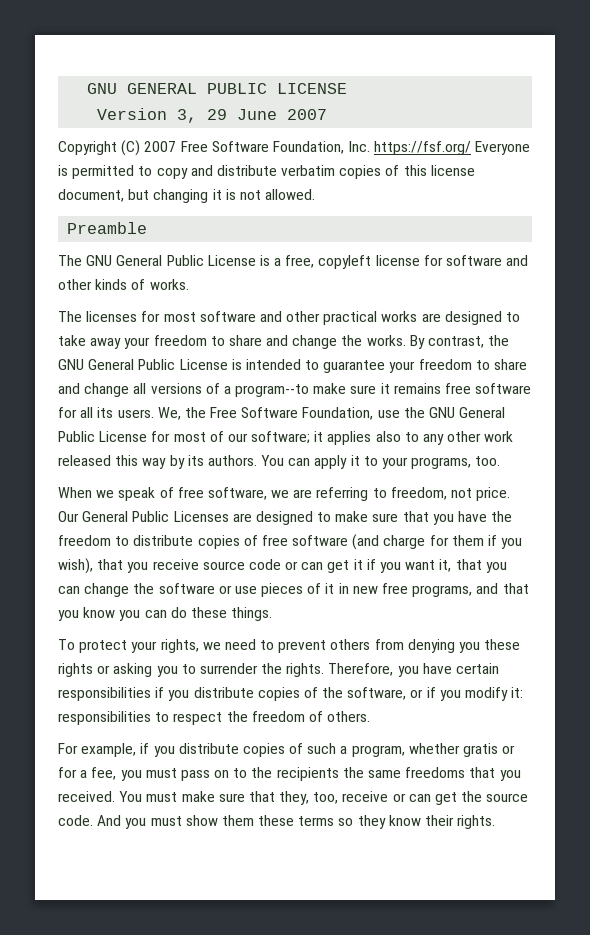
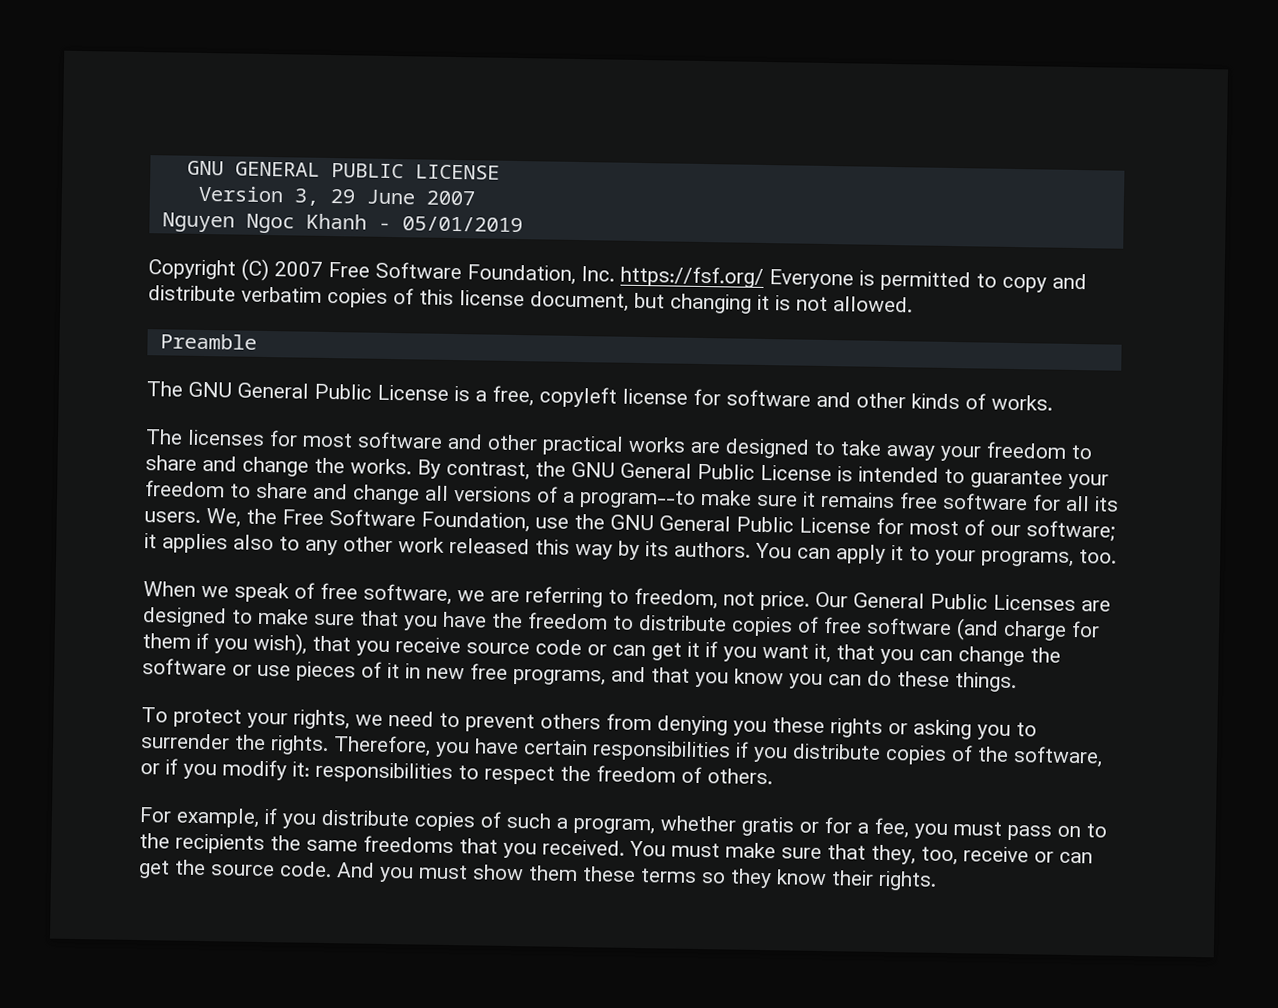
+ Nguyen Ngoc Khanh - 05/01/2019

